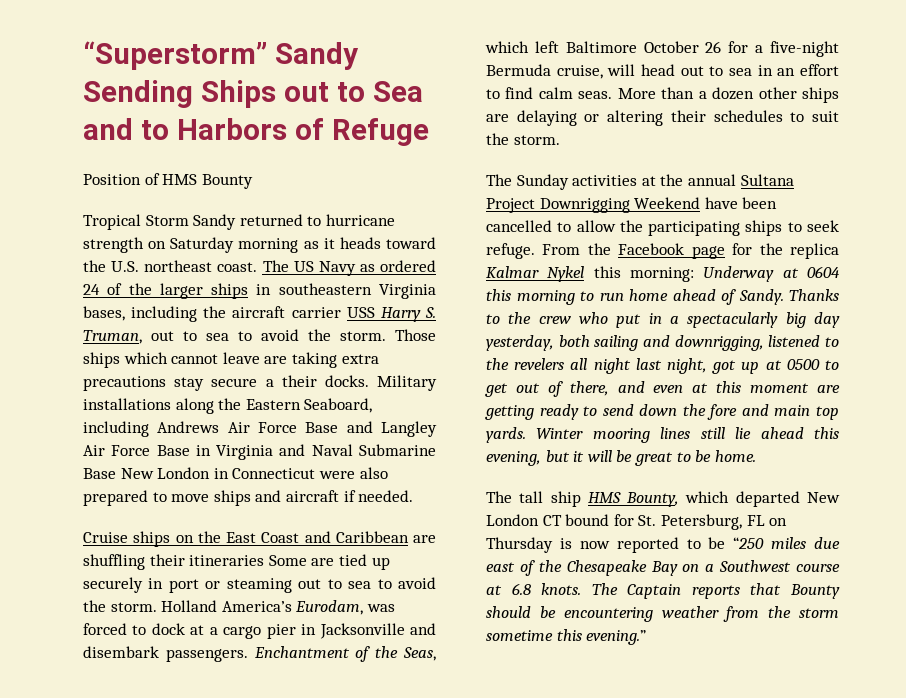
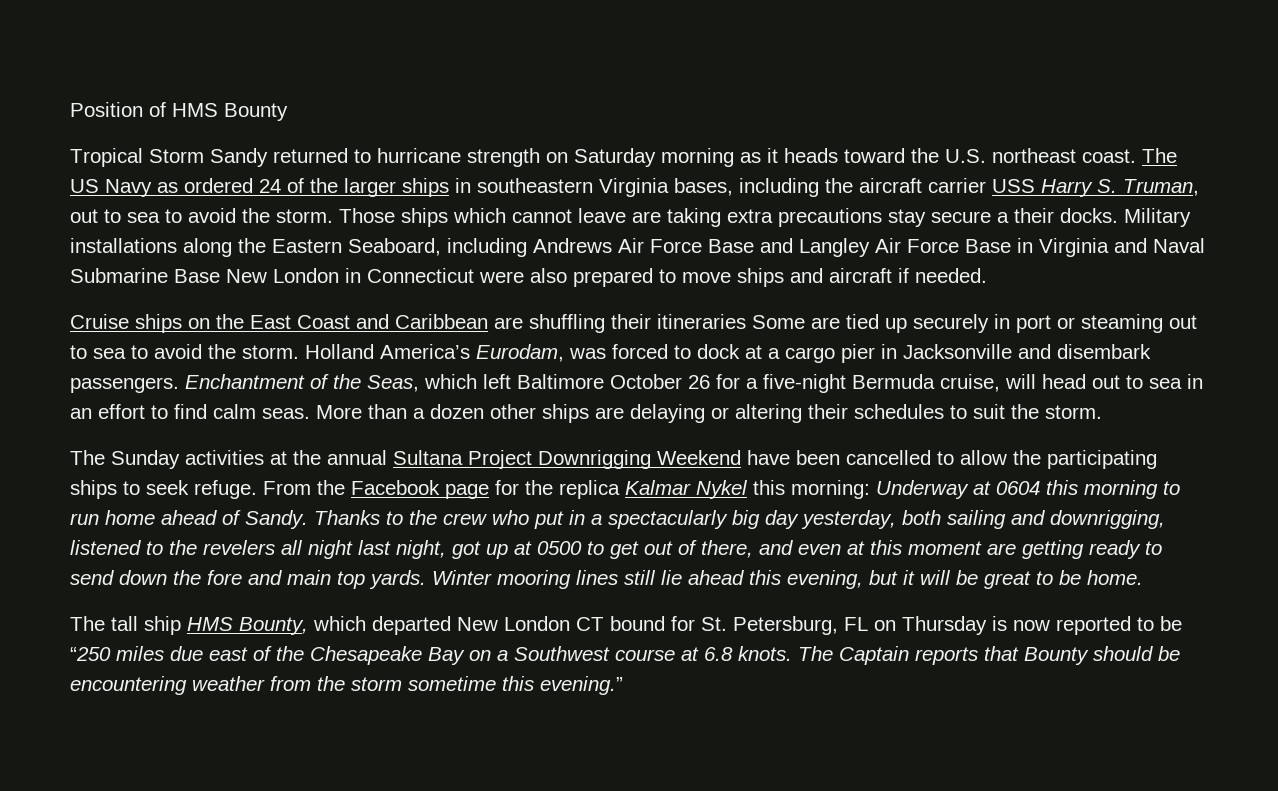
- “Superstorm” Sandy Sending Ships out to Sea and to Harbors of Refuge

